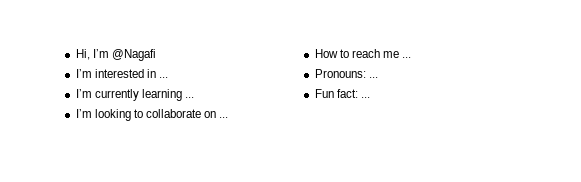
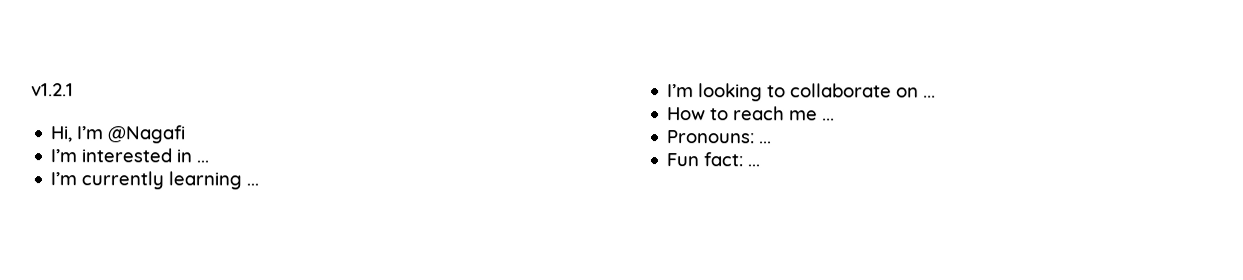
+ v1.2.1

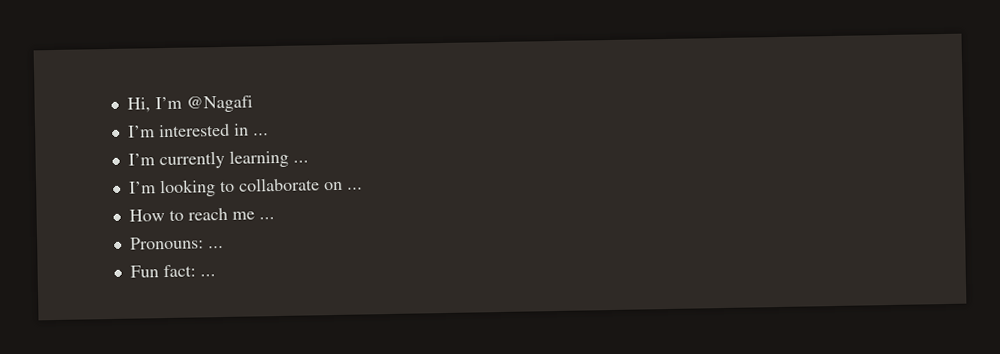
- v1.2.1

